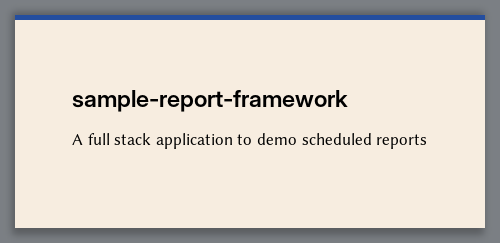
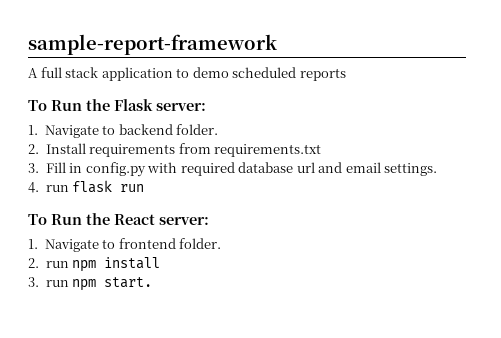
+ To Run the Flask server:
+ 1. Navigate to backend folder.
+ 2. Install requirements from requirements.txt
+ 3. Fill in config.py with required database url and email settings.
+ 4. run flask run
+ To Run the React server:
+ 1. Navigate to frontend folder.
+ 2. run npm install
+ 3. run npm start.

